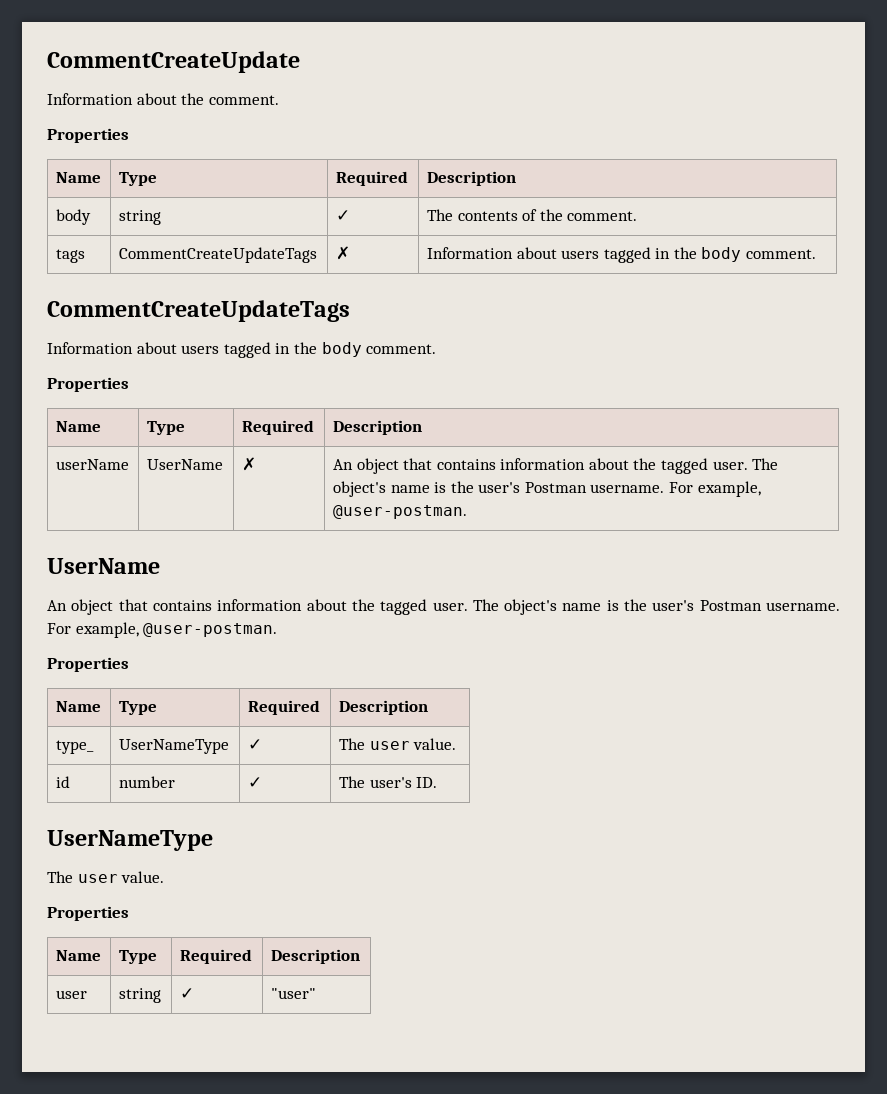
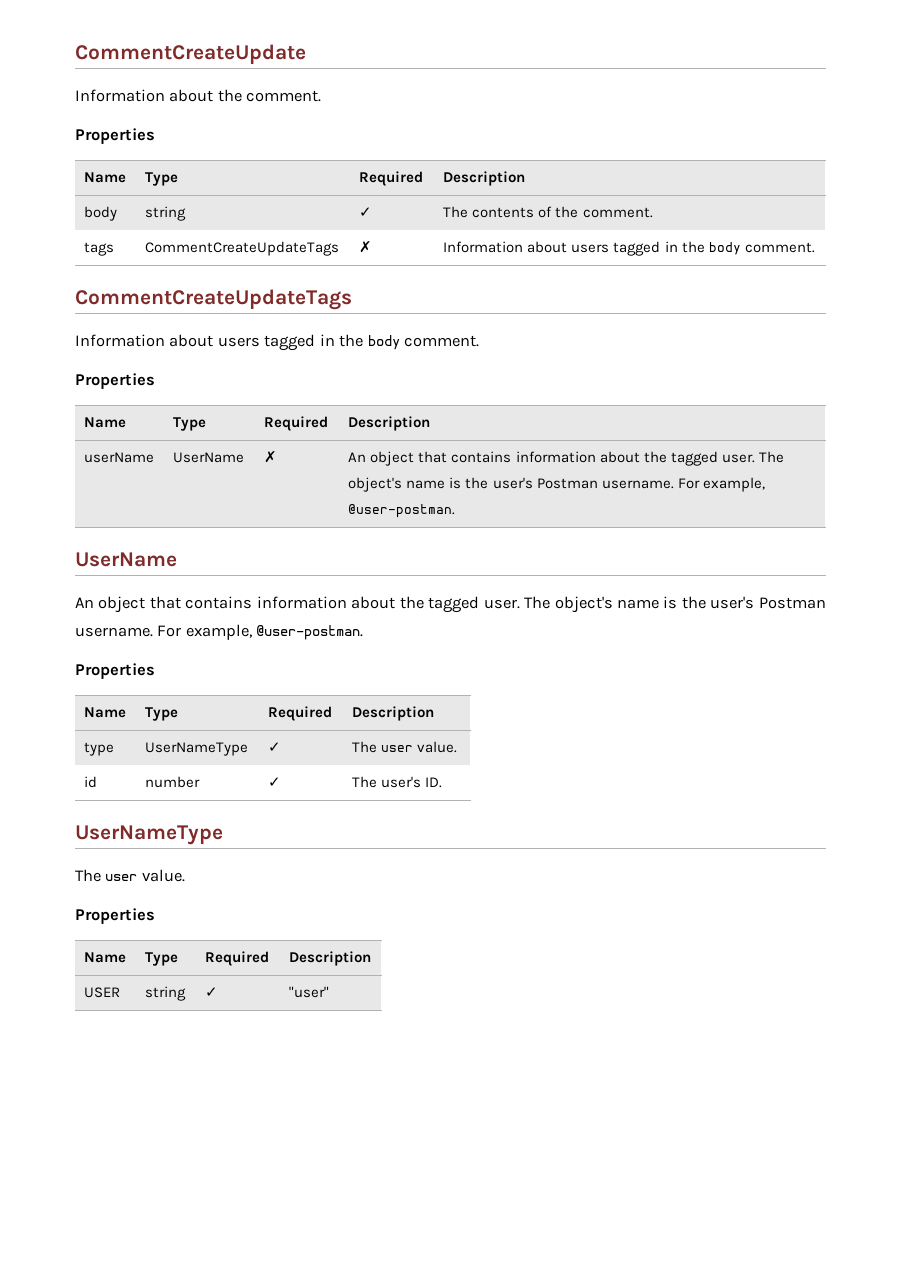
- type_ | UserNameType | ✓ | The user value.
+ type | UserNameType | ✓ | The user value.
- user | string | ✓ | "user"
+ USER | string | ✓ | "user"

